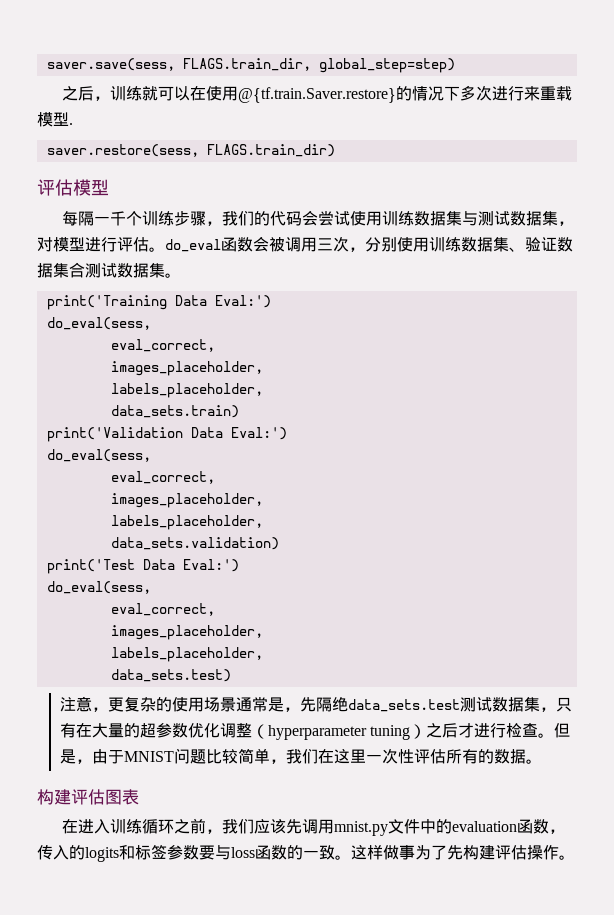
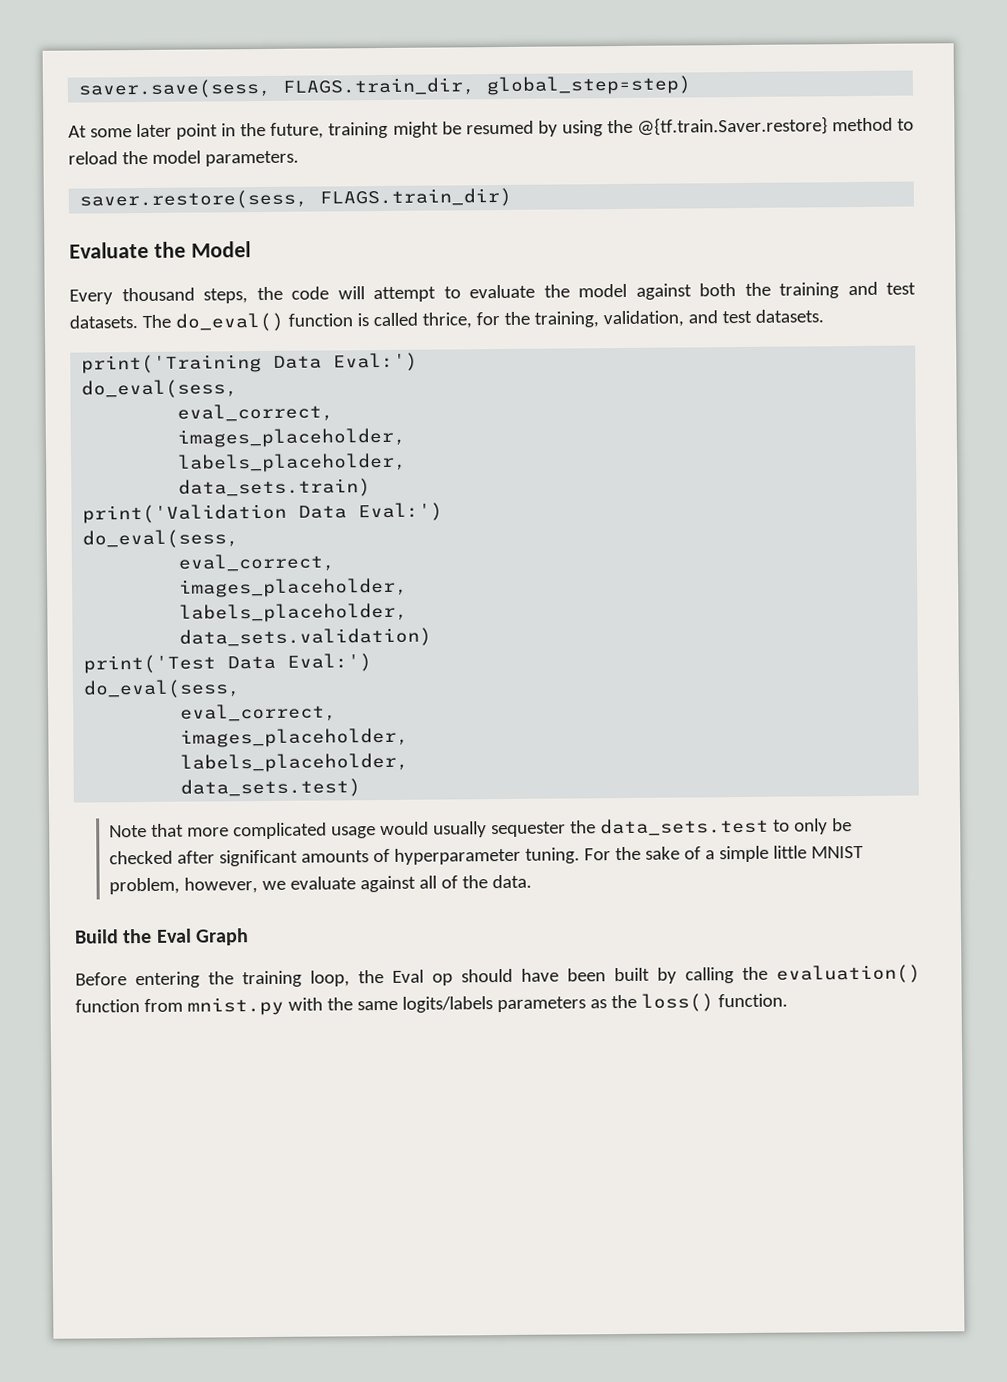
- 之后，训练就可以在使用@{tf.train.Saver.restore}的情况下多次进行来重载模型.
+ At some later point in the future, training might be resumed by using the @{tf.train.Saver.restore} method to reload the model parameters.
  saver.restore(sess, FLAGS.train_dir)
- 评估模型
- 每隔一千个训练步骤，我们的代码会尝试使用训练数据集与测试数据集，对模型进行评估。do_eval函数会被调用三次，分别使用训练数据集、验证数据集合测试数据集。
+ Evaluate the Model
+ Every thousand steps, the code will attempt to evaluate the model against both the training and test datasets. The do_eval() function is called thrice, for the training, validation, and test datasets.
- 注意，更复杂的使用场景通常是，先隔绝data_sets.test测试数据集，只有在大量的超参数优化调整（hyperparameter tuning）之后才进行检查。但是，由于MNIST问题比较简单，我们在这里一次性评估所有的数据。
- 构建评估图表
- 在进入训练循环之前，我们应该先调用mnist.py文件中的evaluation函数，传入的logits和标签参数要与loss函数的一致。这样做事为了先构建评估操作。
+ Note that more complicated usage would usually sequester the data_sets.test to only be checked after significant amounts of hyperparameter tuning. For the sake of a simple little MNIST problem, however, we evaluate against all of the data.
+ Build the Eval Graph
+ Before entering the training loop, the Eval op should have been built by calling the evaluation() function from mnist.py with the same logits/labels parameters as the loss() function.

